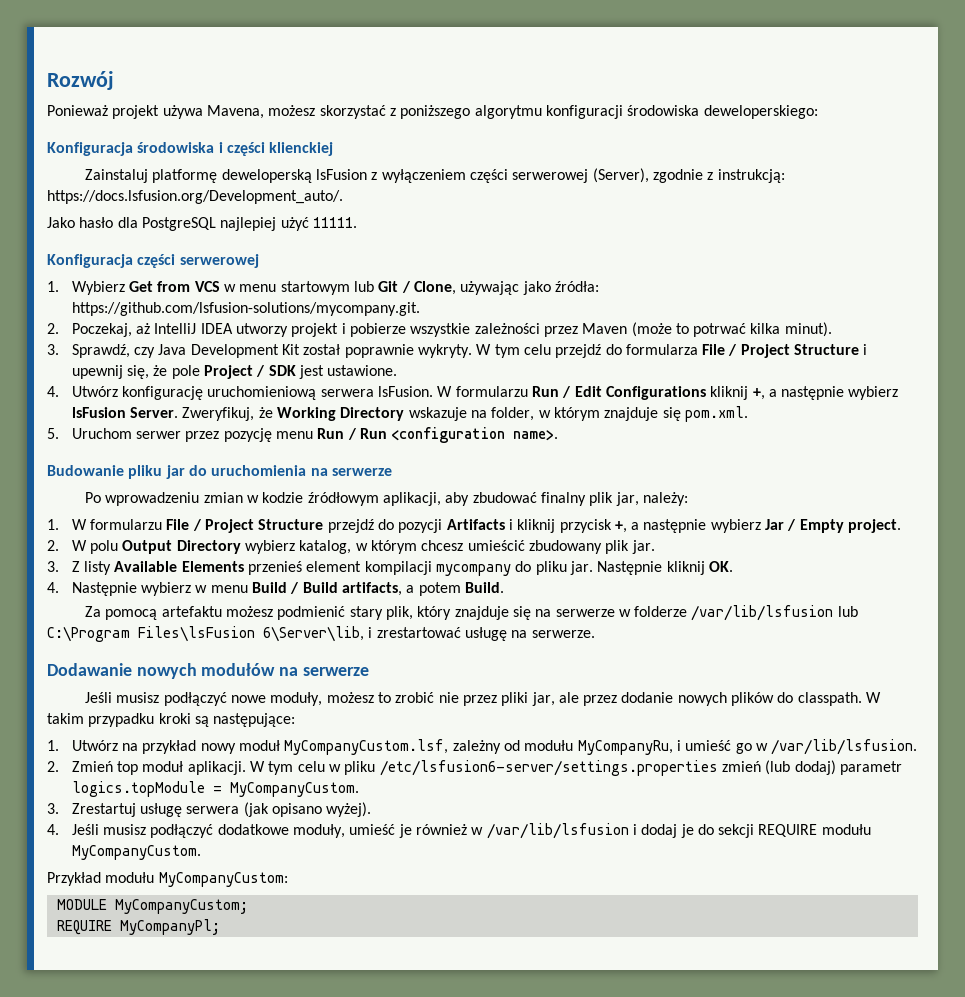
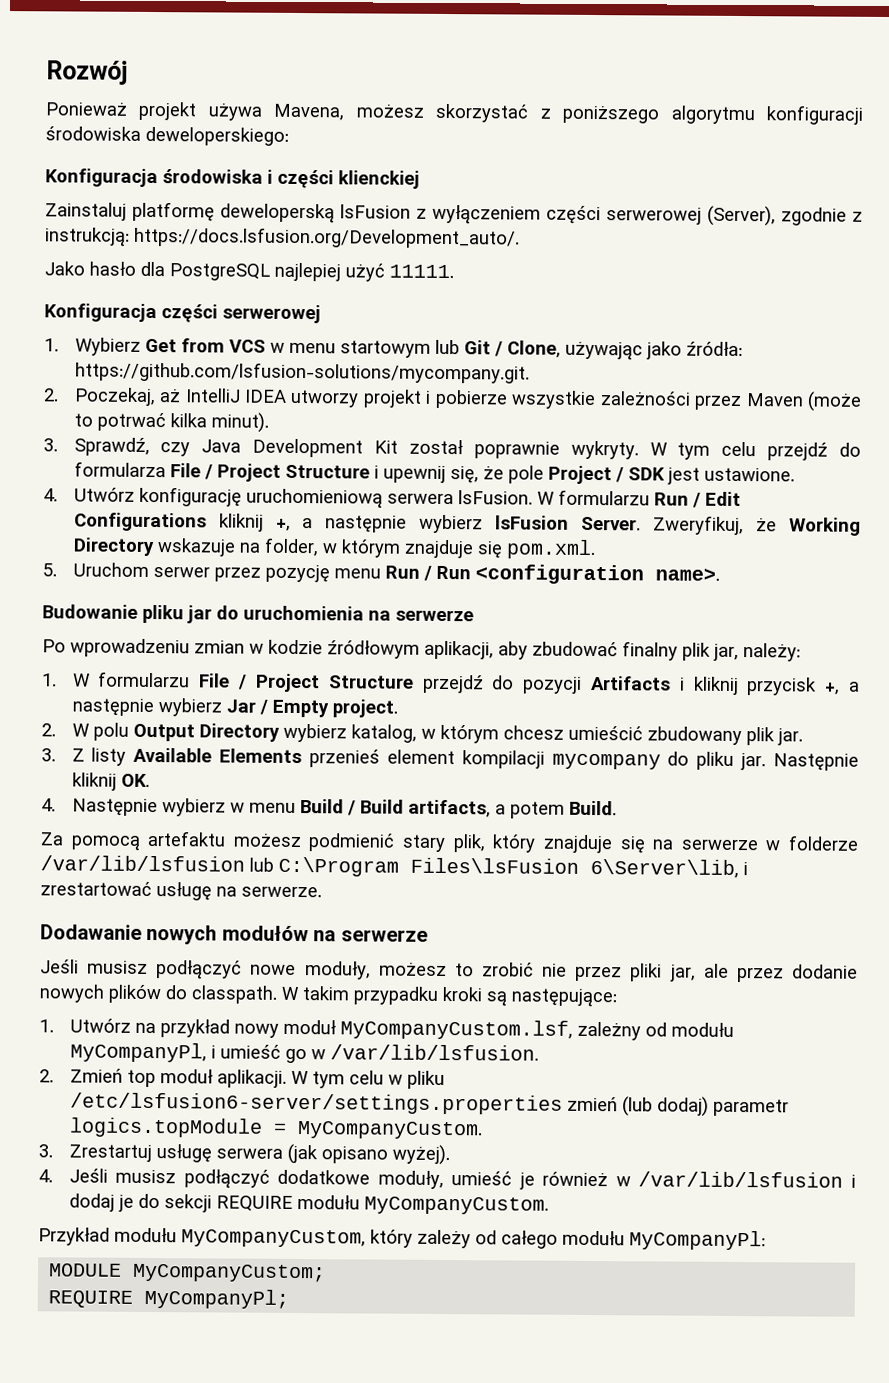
- 1. Utwórz na przykład nowy moduł MyCompanyCustom.lsf, zależny od modułu MyCompanyRu, i umieść go w /var/lib/lsfusion.
+ 1. Utwórz na przykład nowy moduł MyCompanyCustom.lsf, zależny od modułu MyCompanyPl, i umieść go w /var/lib/lsfusion.
- Przykład modułu MyCompanyCustom:
+ Przykład modułu MyCompanyCustom, który zależy od całego modułu MyCompanyPl:

